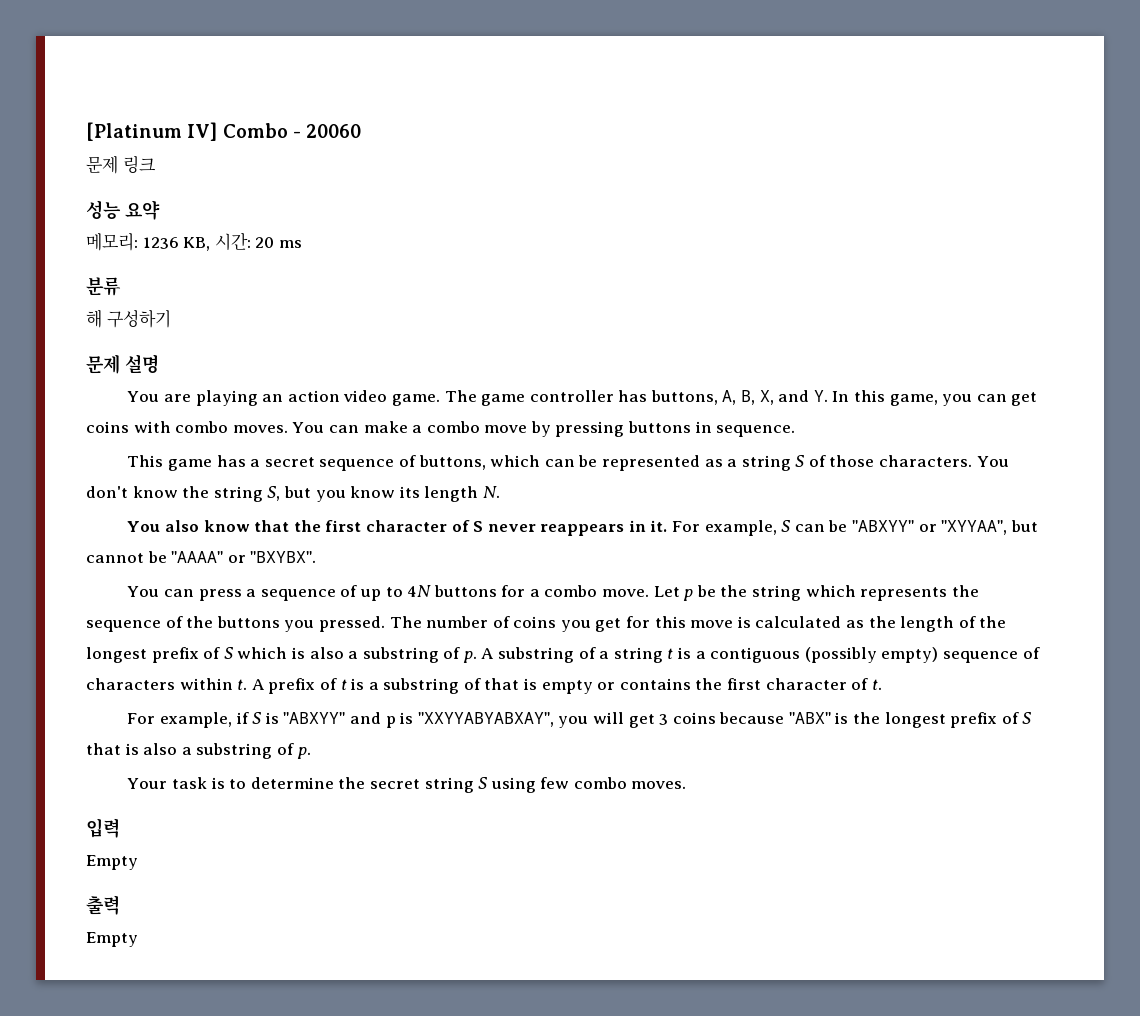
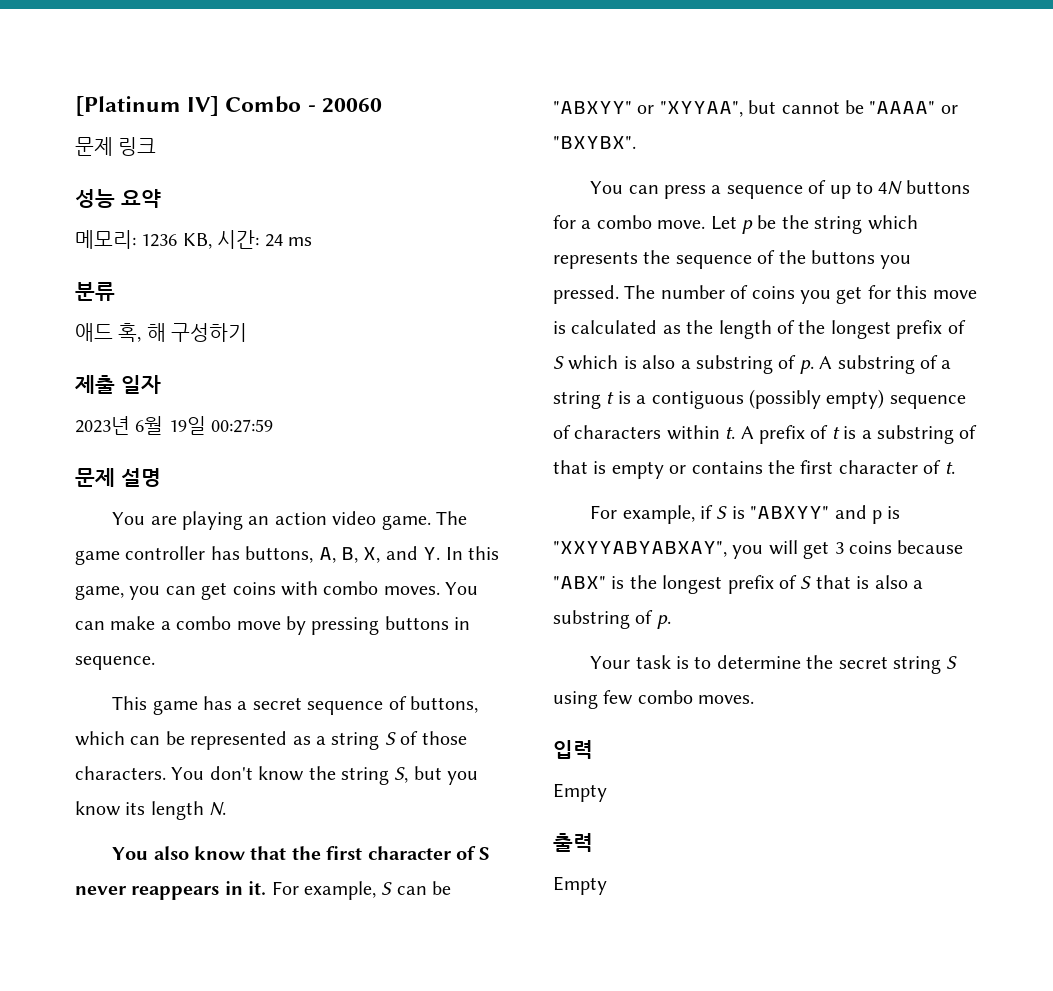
- 메모리: 1236 KB, 시간: 20 ms
+ 메모리: 1236 KB, 시간: 24 ms
- 해 구성하기
+ 애드 혹, 해 구성하기
+ 제출 일자
+ 2023년 6월 19일 00:27:59

